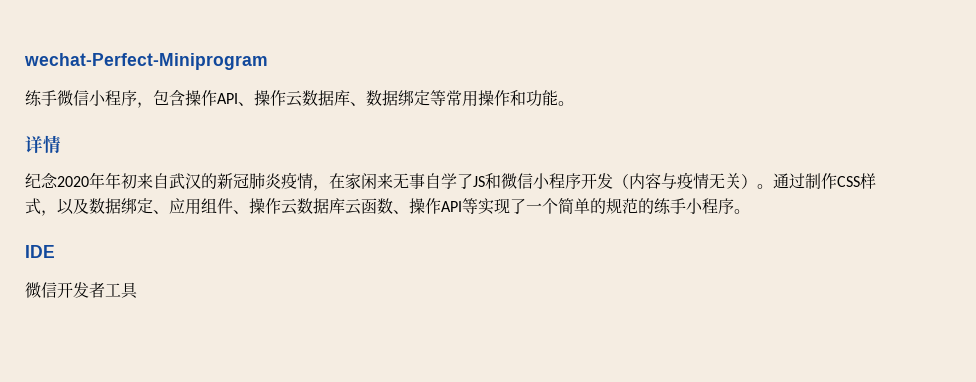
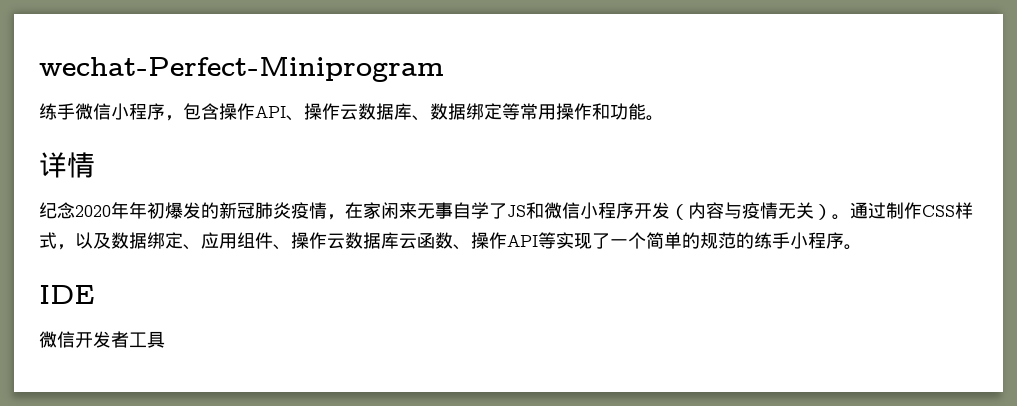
- 纪念2020年年初来自武汉的新冠肺炎疫情，在家闲来无事自学了JS和微信小程序开发（内容与疫情无关）。
+ 纪念2020年年初爆发的新冠肺炎疫情，在家闲来无事自学了JS和微信小程序开发（内容与疫情无关）。

